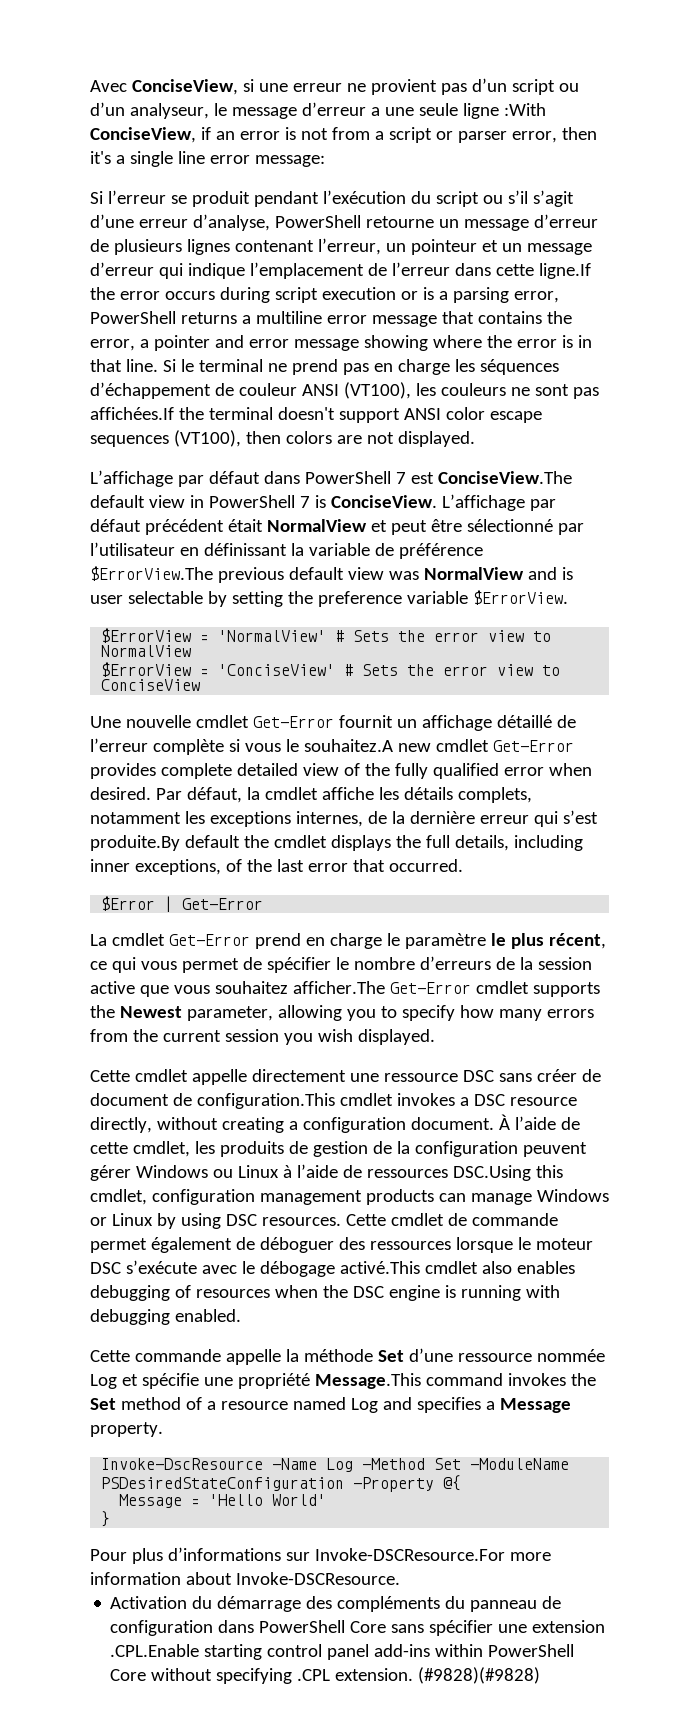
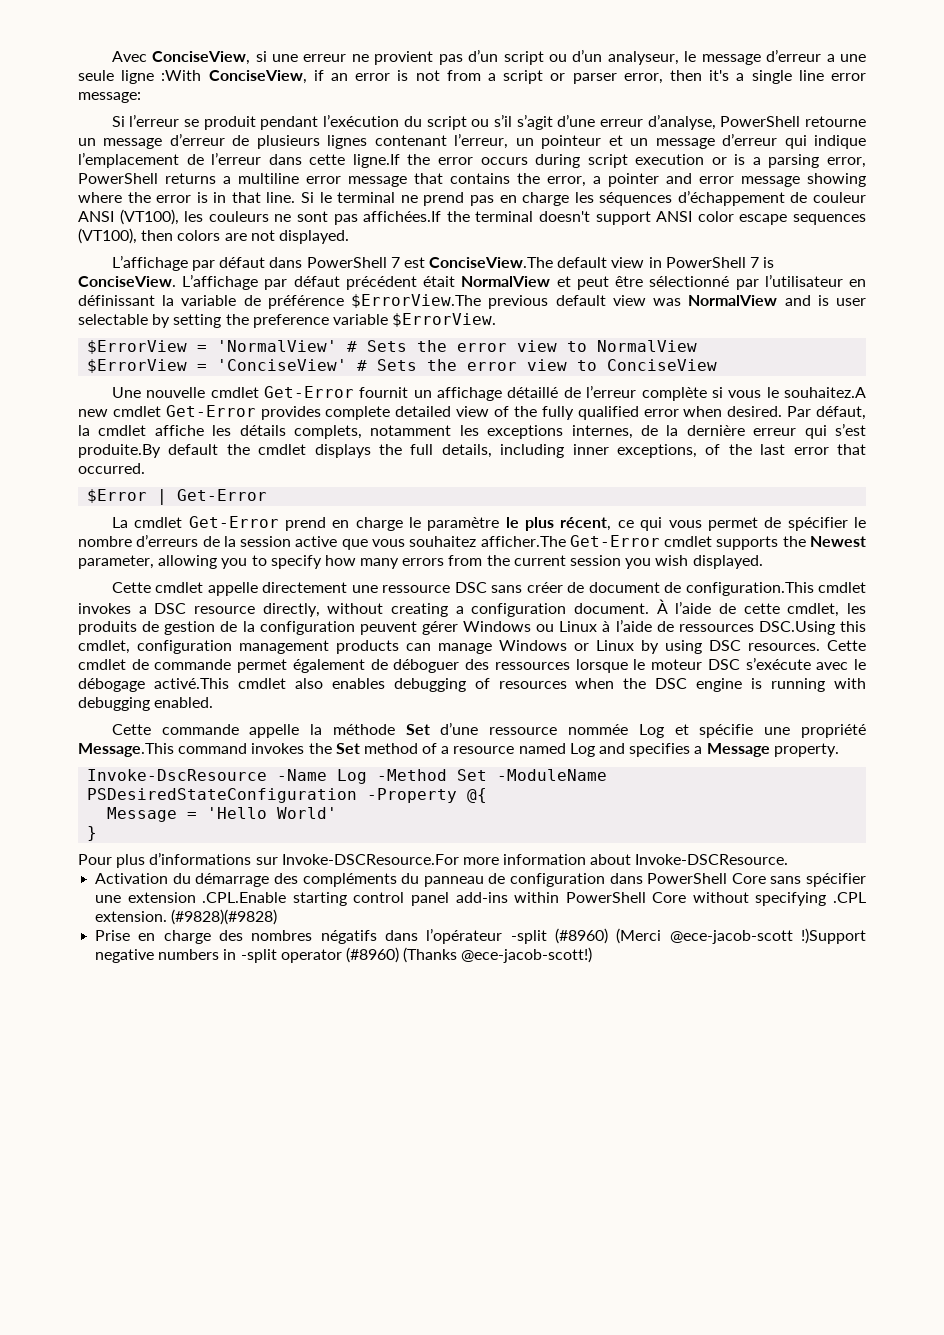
+ Prise en charge des nombres négatifs dans l’opérateur -split (#8960) (Merci @ece-jacob-scott !)Support negative numbers in -split operator (#8960) (Thanks @ece-jacob-scott!)

